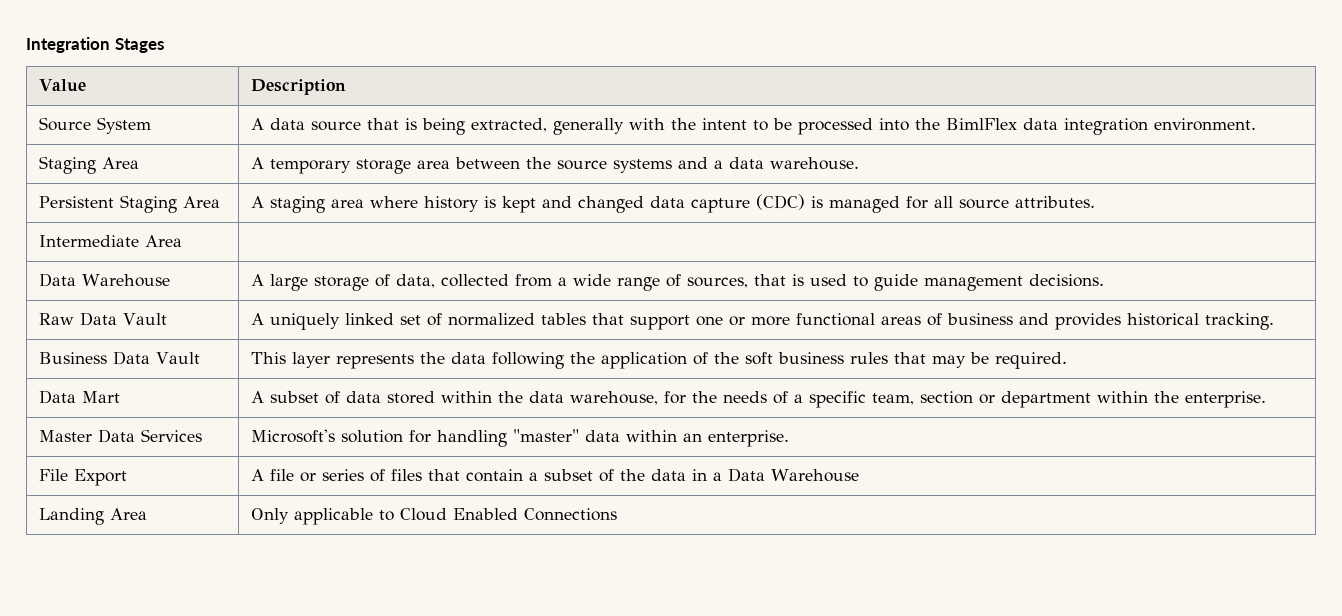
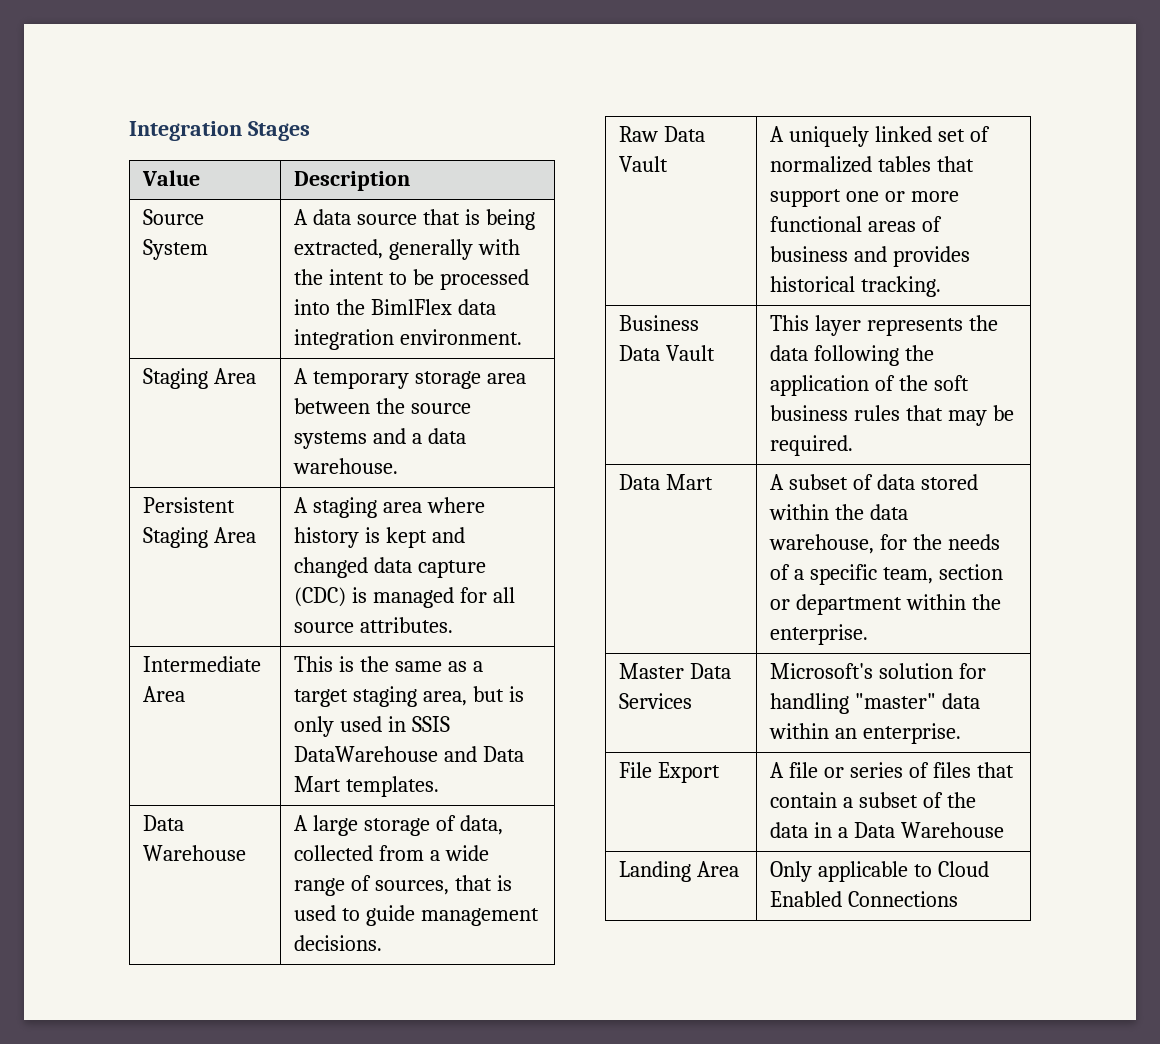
- Intermediate Area |
+ Intermediate Area | This is the same as a target staging area, but is only used in SSIS DataWarehouse and Data Mart templates.

